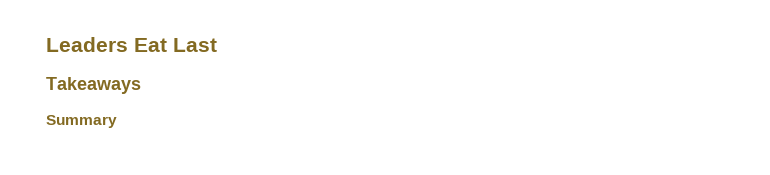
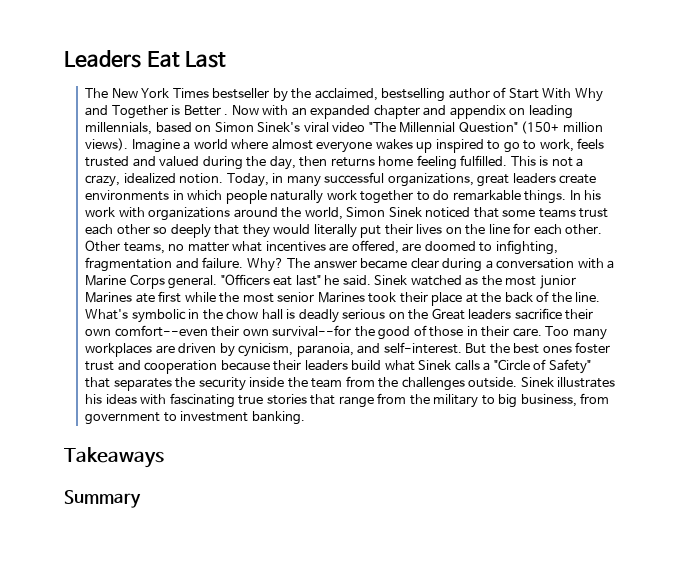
+ The New York Times bestseller by the acclaimed, bestselling author of Start With Why and Together is Better . Now with an expanded chapter and appendix on leading millennials, based on Simon Sinek's viral video "The Millennial Question" (150+ million views). Imagine a world where almost everyone wakes up inspired to go to work, feels trusted and valued during the day, then returns home feeling fulfilled. This is not a crazy, idealized notion. Today, in many successful organizations, great leaders create environments in which people naturally work together to do remarkable things. In his work with organizations around the world, Simon Sinek noticed that some teams trust each other so deeply that they would literally put their lives on the line for each other. Other teams, no matter what incentives are offered, are doomed to infighting, fragmentation and failure. Why? The answer became clear during a conversation with a Marine Corps general. "Officers eat last" he said. Sinek watched as the most junior Marines ate first while the most senior Marines took their place at the back of the line. What's symbolic in the chow hall is deadly serious on the Great leaders sacrifice their own comfort--even their own survival--for the good of those in their care. Too many workplaces are driven by cynicism, paranoia, and self-interest. But the best ones foster trust and cooperation because their leaders build what Sinek calls a "Circle of Safety" that separates the security inside the team from the challenges outside. Sinek illustrates his ideas with fascinating true stories that range from the military to big business, from government to investment banking.

